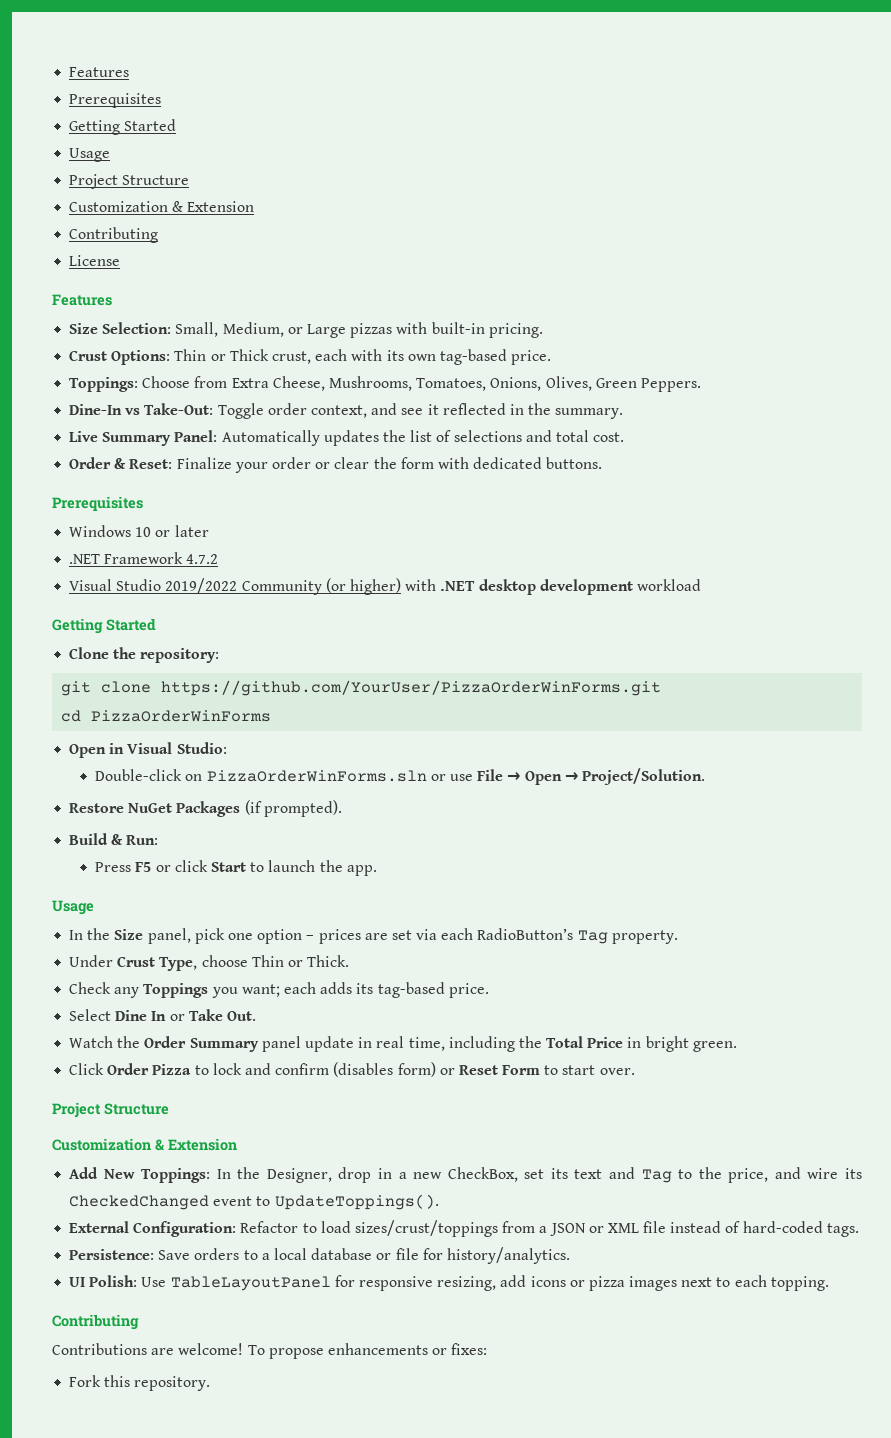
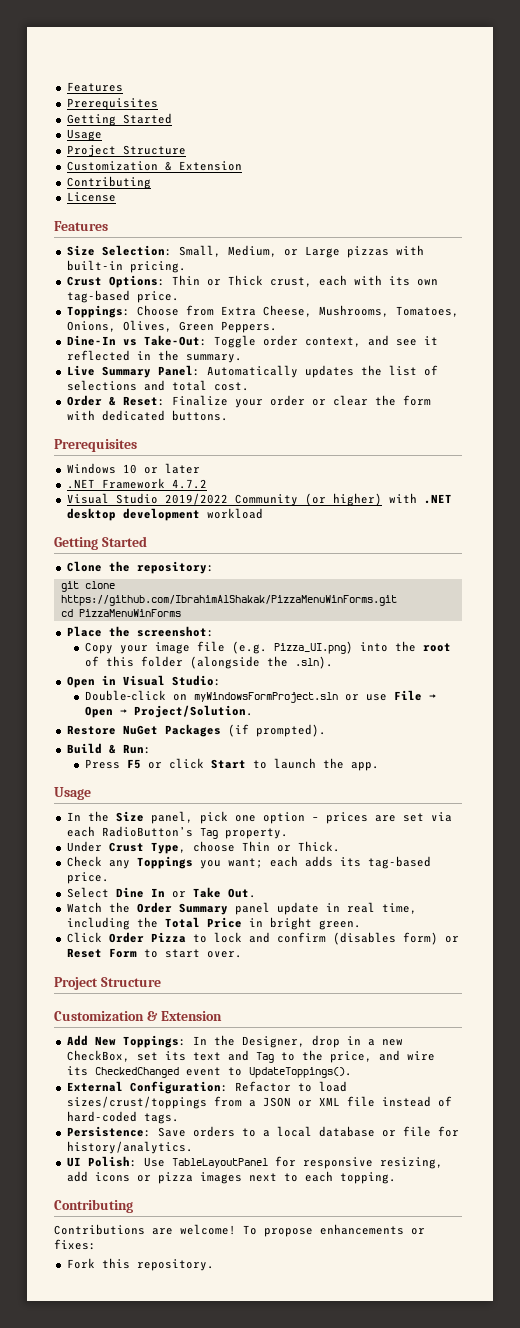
- git clone https://github.com/YourUser/PizzaOrderWinForms.git
+ git clone https://github.com/IbrahimAlShakak/PizzaMenuWinForms.git
- cd PizzaOrderWinForms
+ cd PizzaMenuWinForms
+ Place the screenshot:
+ Copy your image file (e.g. Pizza_UI.png) into the root of this folder (alongside the .sln).
- Double‑click on PizzaOrderWinForms.sln or use File → Open → Project/Solution.
+ Double‑click on myWindowsFormProject.sln or use File → Open → Project/Solution.

